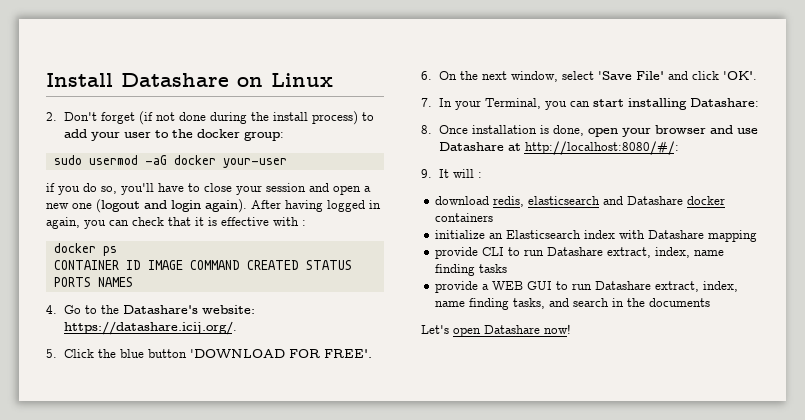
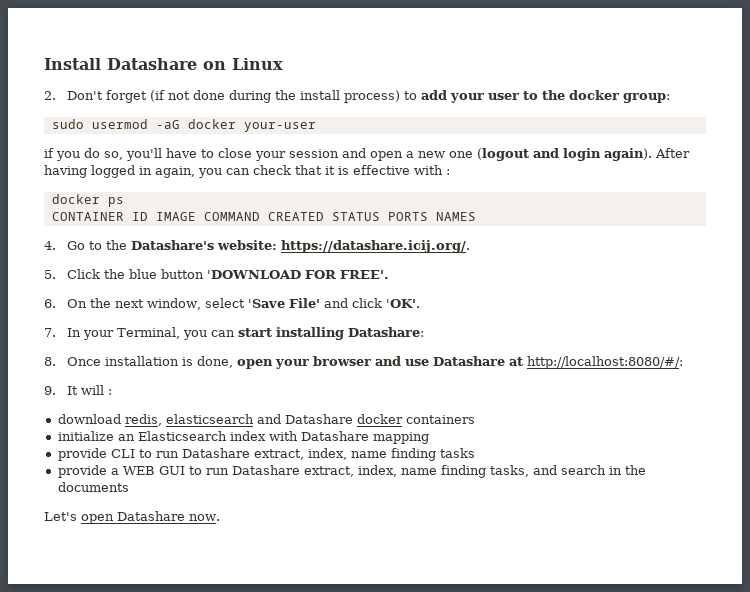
- Let's open Datashare now!
+ Let's open Datashare now.

